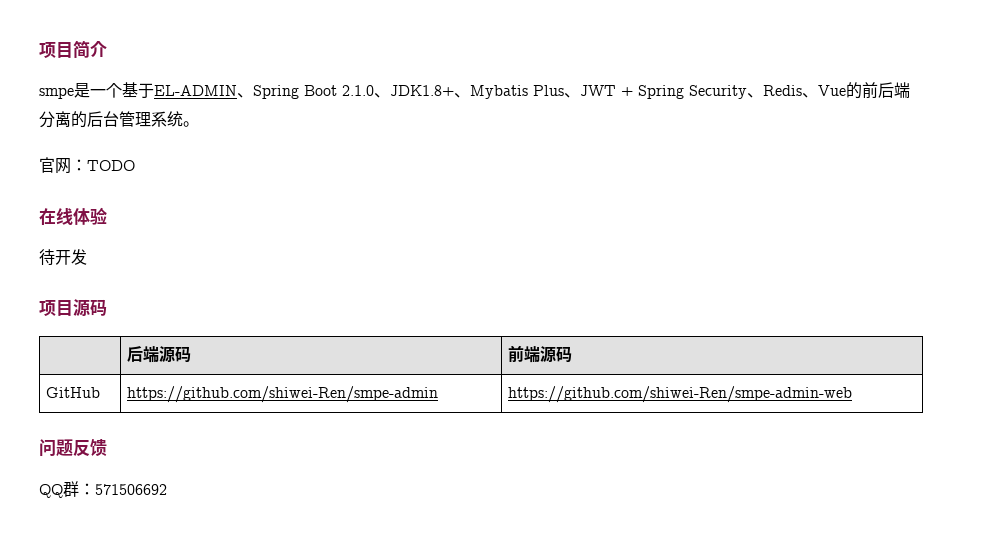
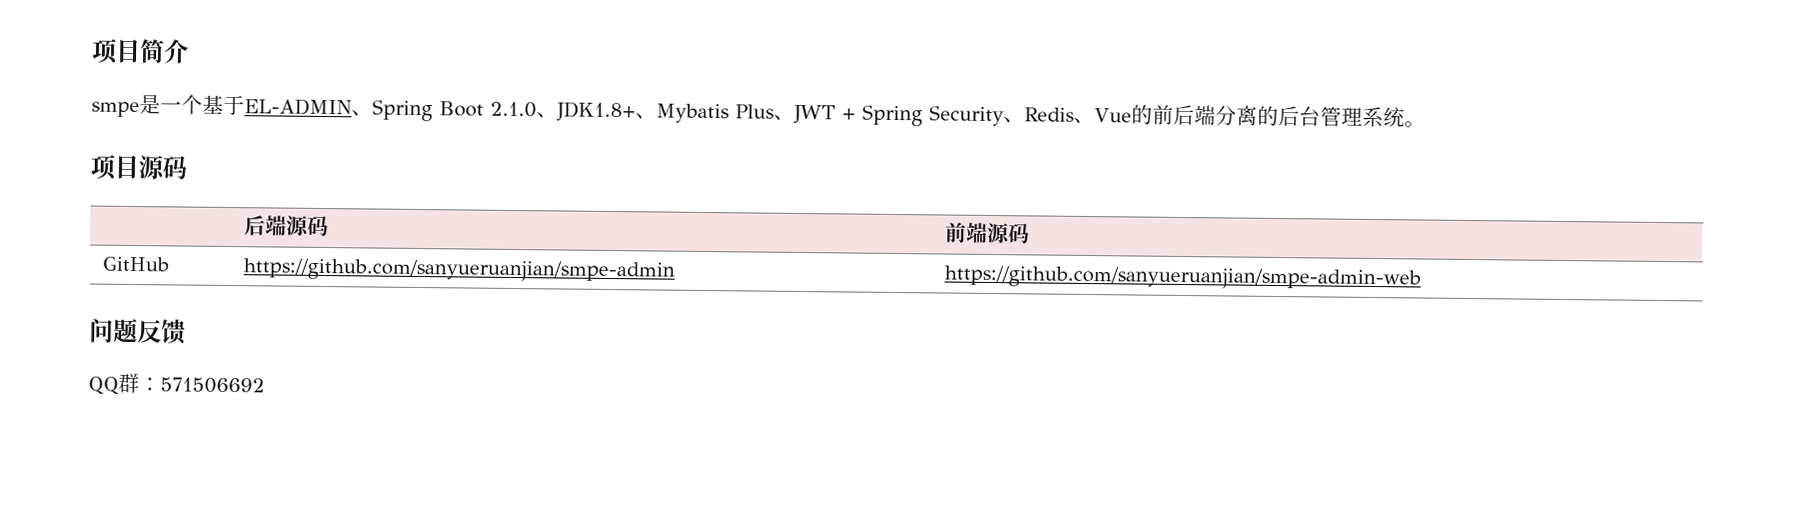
- 官网：TODO
- 在线体验
- 待开发
- GitHub | https://github.com/shiwei-Ren/smpe-admin | https://github.com/shiwei-Ren/smpe-admin-web
+ GitHub | https://github.com/sanyueruanjian/smpe-admin | https://github.com/sanyueruanjian/smpe-admin-web

